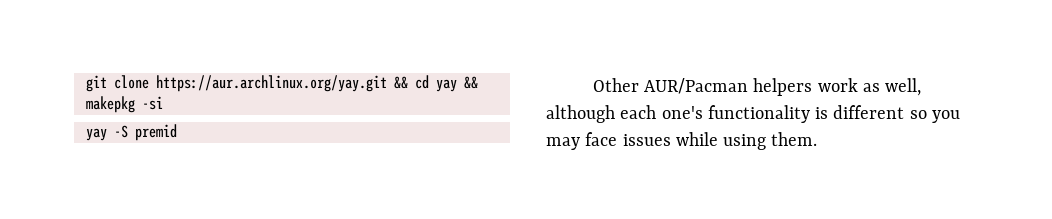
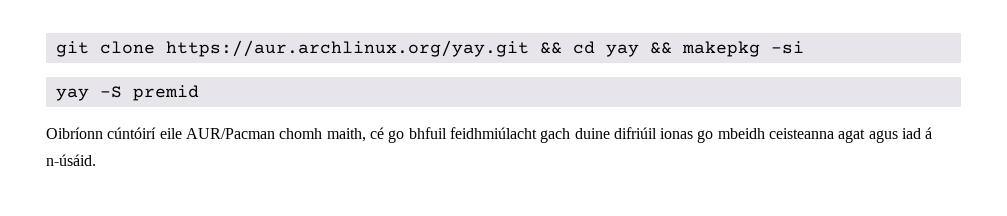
- Other AUR/Pacman helpers work as well, although each one's functionality is different so you may face issues while using them.
+ Oibríonn cúntóirí eile AUR/Pacman chomh maith, cé go bhfuil feidhmiúlacht gach duine difriúil ionas go mbeidh ceisteanna agat agus iad á n-úsáid.

